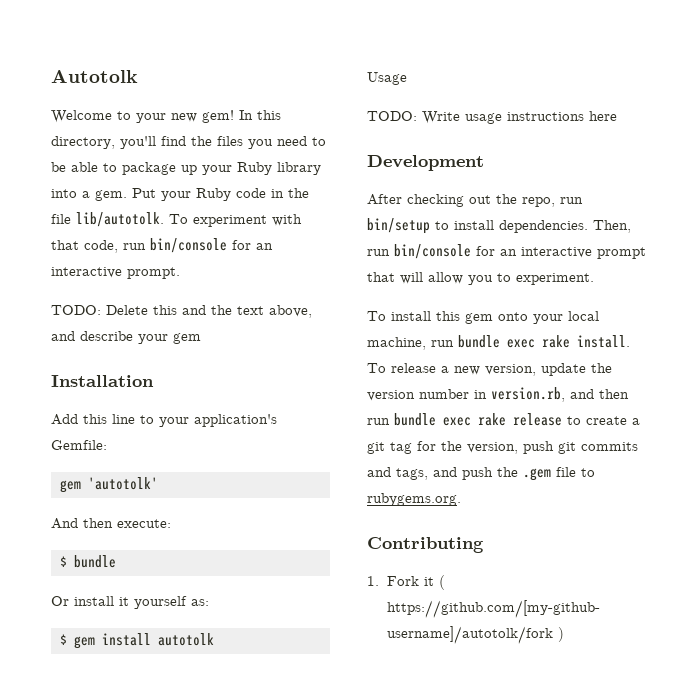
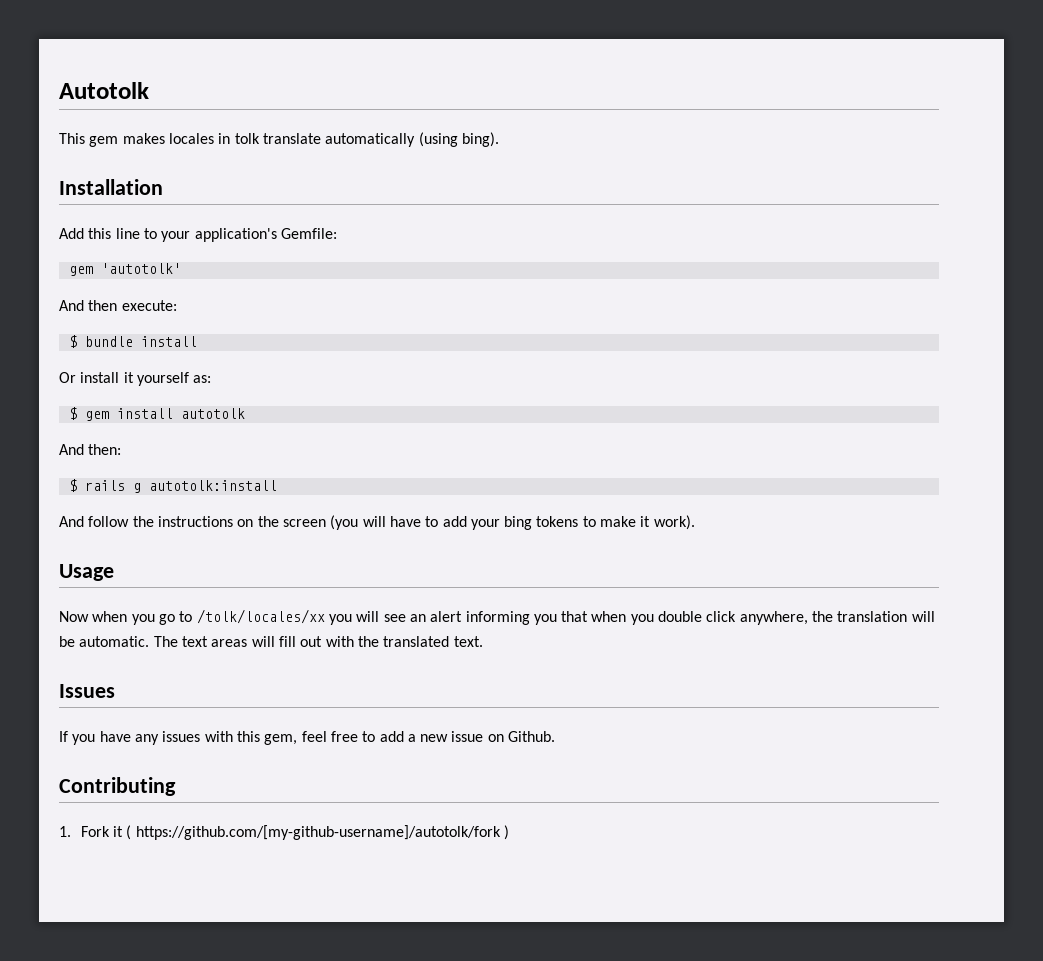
- Welcome to your new gem! In this directory, you'll find the files you need to be able to package up your Ruby library into a gem. Put your Ruby code in the file lib/autotolk. To experiment with that code, run bin/console for an interactive prompt.
- TODO: Delete this and the text above, and describe your gem
+ This gem makes locales in tolk translate automatically (using bing).
- $ bundle
+ $ bundle install
+ And then:
+ $ rails g autotolk:install
+ And follow the instructions on the screen (you will have to add your bing tokens to make it work).
  Usage
- TODO: Write usage instructions here
- Development
- After checking out the repo, run bin/setup to install dependencies. Then, run bin/console for an interactive prompt that will allow you to experiment.
- To install this gem onto your local machine, run bundle exec rake install. To release a new version, update the version number in version.rb, and then run bundle exec rake release to create a git tag for the version, push git commits and tags, and push the .gem file to rubygems.org.
+ Now when you go to /tolk/locales/xx you will see an alert informing you that when you double click anywhere, the translation will be automatic. The text areas will fill out with the translated text.
+ Issues
+ If you have any issues with this gem, feel free to add a new issue on Github.

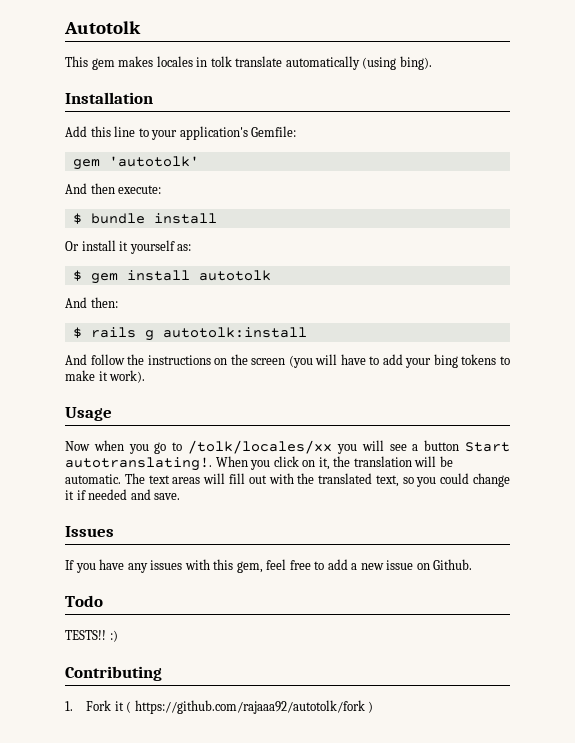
- Now when you go to /tolk/locales/xx you will see an alert informing you that when you double click anywhere, the translation will be automatic.
+ Now when you go to /tolk/locales/xx you will see a button Start autotranslating!. When you click on it, the translation will be automatic.
- The text areas will fill out with the translated text.
+ The text areas will fill out with the translated text, so you could change it if needed and save.
+ Todo
+ TESTS!! :)
- 1. Fork it ( https://github.com/[my-github-username]/autotolk/fork )
+ 1. Fork it ( https://github.com/rajaaa92/autotolk/fork )

